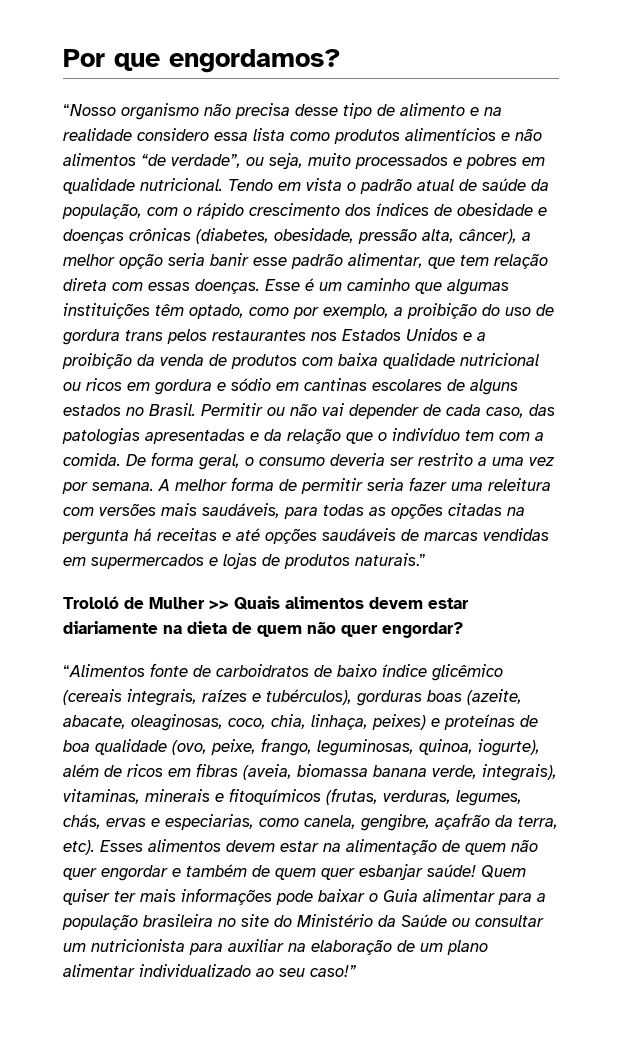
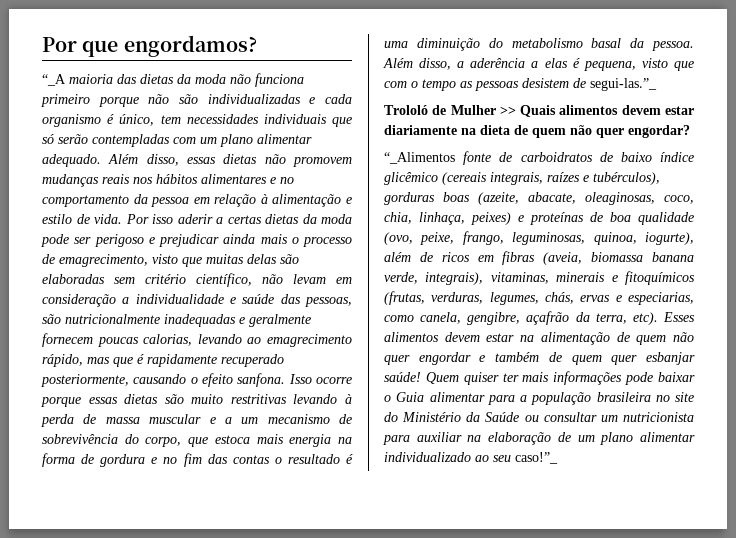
- “Nosso organismo não precisa desse tipo de alimento e na realidade considero essa lista como produtos alimentícios e não alimentos “de verdade”, ou seja, muito processados e pobres em qualidade nutricional. Tendo em vista o padrão atual de saúde da população, com o rápido crescimento dos índices de obesidade e doenças crônicas (diabetes, obesidade, pressão alta, câncer), a melhor opção seria banir esse padrão alimentar, que tem relação direta com essas doenças. Esse é um caminho que algumas instituições têm optado, como por exemplo, a proibição do uso de gordura trans pelos restaurantes nos Estados Unidos e a proibição da venda de produtos com baixa qualidade nutricional ou ricos em gordura e sódio em cantinas escolares de alguns estados no Brasil. Permitir ou não vai depender de cada caso, das patologias apresentadas e da relação que o indivíduo tem com a comida. De forma geral, o consumo deveria ser restrito a uma vez por semana. A melhor forma de permitir seria fazer uma releitura com versões mais saudáveis, para todas as opções citadas na pergunta há receitas e até opções saudáveis de marcas vendidas em supermercados e lojas de produtos naturais.”
+ “_A maioria das dietas da moda não funciona primeiro porque não são individualizadas e cada organismo é único, tem necessidades individuais que só serão contempladas com um plano alimentar adequado. Além disso, essas dietas não promovem mudanças reais nos hábitos alimentares e no comportamento da pessoa em relação à alimentação e estilo de vida. Por isso aderir a certas dietas da moda pode ser perigoso e prejudicar ainda mais o processo de emagrecimento, visto que muitas delas são elaboradas sem critério científico, não levam em consideração a individualidade e saúde das pessoas, são nutricionalmente inadequadas e geralmente fornecem poucas calorias, levando ao emagrecimento rápido, mas que é rapidamente recuperado posteriormente, causando o efeito sanfona. Isso ocorre porque essas dietas são muito restritivas levando à perda de massa muscular e a um mecanismo de sobrevivência do corpo, que estoca mais energia na forma de gordura e no fim das contas o resultado é uma diminuição do metabolismo basal da pessoa. Além disso, a aderência a elas é pequena, visto que com o tempo as pessoas desistem de segui-las.”_
- “Alimentos fonte de carboidratos de baixo índice glicêmico (cereais integrais, raízes e tubérculos), gorduras boas (azeite, abacate, oleaginosas, coco, chia, linhaça, peixes) e proteínas de boa qualidade (ovo, peixe, frango, leguminosas, quinoa, iogurte), além de ricos em fibras (aveia, biomassa banana verde, integrais), vitaminas, minerais e fitoquímicos (frutas, verduras, legumes, chás, ervas e especiarias, como canela, gengibre, açafrão da terra, etc).
+ “_Alimentos fonte de carboidratos de baixo índice glicêmico (cereais integrais, raízes e tubérculos), gorduras boas (azeite, abacate, oleaginosas, coco, chia, linhaça, peixes) e proteínas de boa qualidade (ovo, peixe, frango, leguminosas, quinoa, iogurte), além de ricos em fibras (aveia, biomassa banana verde, integrais), vitaminas, minerais e fitoquímicos (frutas, verduras, legumes, chás, ervas e especiarias, como canela, gengibre, açafrão da terra, etc).
- Quem quiser ter mais informações pode baixar o Guia alimentar para a população brasileira no site do Ministério da Saúde ou consultar um nutricionista para auxiliar na elaboração de um plano alimentar individualizado ao seu caso!”
+ Quem quiser ter mais informações pode baixar o Guia alimentar para a população brasileira no site do Ministério da Saúde ou consultar um nutricionista para auxiliar na elaboração de um plano alimentar individualizado ao seu caso!”_

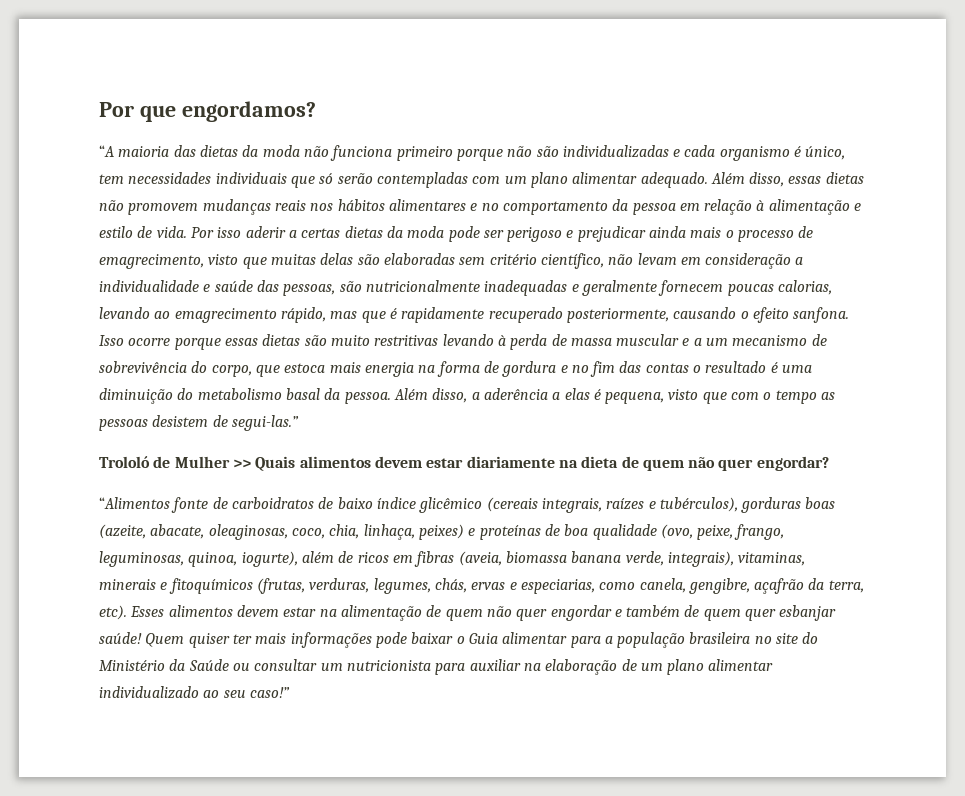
- “_A maioria das dietas da moda não funciona primeiro porque não são individualizadas e cada organismo é único, tem necessidades individuais que só serão contempladas com um plano alimentar adequado.
+ “A maioria das dietas da moda não funciona primeiro porque não são individualizadas e cada organismo é único, tem necessidades individuais que só serão contempladas com um plano alimentar adequado.
- Além disso, a aderência a elas é pequena, visto que com o tempo as pessoas desistem de segui-las.”_
+ Além disso, a aderência a elas é pequena, visto que com o tempo as pessoas desistem de segui-las.”
- “_Alimentos fonte de carboidratos de baixo índice glicêmico (cereais integrais, raízes e tubérculos), gorduras boas (azeite, abacate, oleaginosas, coco, chia, linhaça, peixes) e proteínas de boa qualidade (ovo, peixe, frango, leguminosas, quinoa, iogurte), além de ricos em fibras (aveia, biomassa banana verde, integrais), vitaminas, minerais e fitoquímicos (frutas, verduras, legumes, chás, ervas e especiarias, como canela, gengibre, açafrão da terra, etc).
+ “Alimentos fonte de carboidratos de baixo índice glicêmico (cereais integrais, raízes e tubérculos), gorduras boas (azeite, abacate, oleaginosas, coco, chia, linhaça, peixes) e proteínas de boa qualidade (ovo, peixe, frango, leguminosas, quinoa, iogurte), além de ricos em fibras (aveia, biomassa banana verde, integrais), vitaminas, minerais e fitoquímicos (frutas, verduras, legumes, chás, ervas e especiarias, como canela, gengibre, açafrão da terra, etc).
- Quem quiser ter mais informações pode baixar o Guia alimentar para a população brasileira no site do Ministério da Saúde ou consultar um nutricionista para auxiliar na elaboração de um plano alimentar individualizado ao seu caso!”_
+ Quem quiser ter mais informações pode baixar o Guia alimentar para a população brasileira no site do Ministério da Saúde ou consultar um nutricionista para auxiliar na elaboração de um plano alimentar individualizado ao seu caso!”

